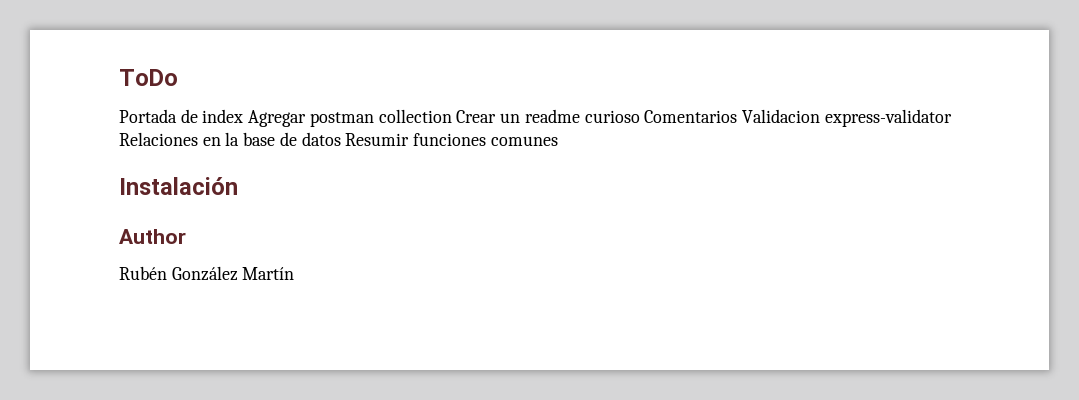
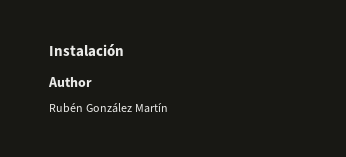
- ToDo
- Portada de index Agregar postman collection Crear un readme curioso Comentarios Validacion express-validator Relaciones en la base de datos Resumir funciones comunes

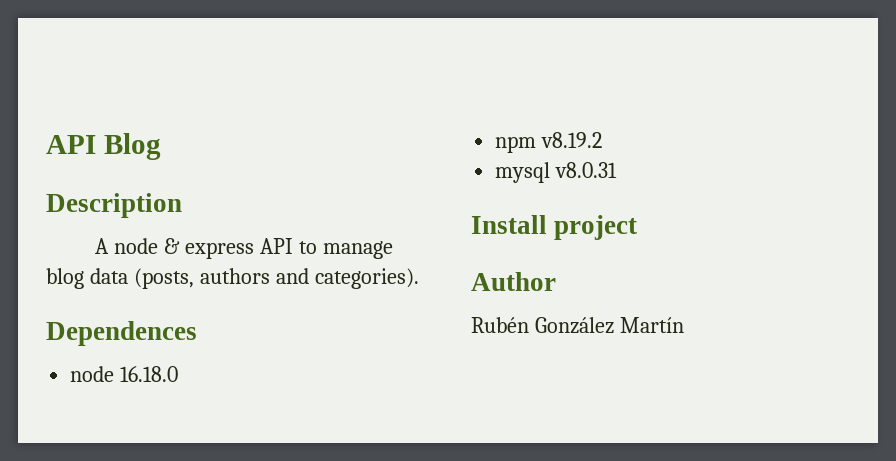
- Instalación
+ API Blog
+ Description
+ A node & express API to manage blog data (posts, authors and categories).
+ Dependences
+ node 16.18.0
+ npm v8.19.2
+ mysql v8.0.31
+ Install project

